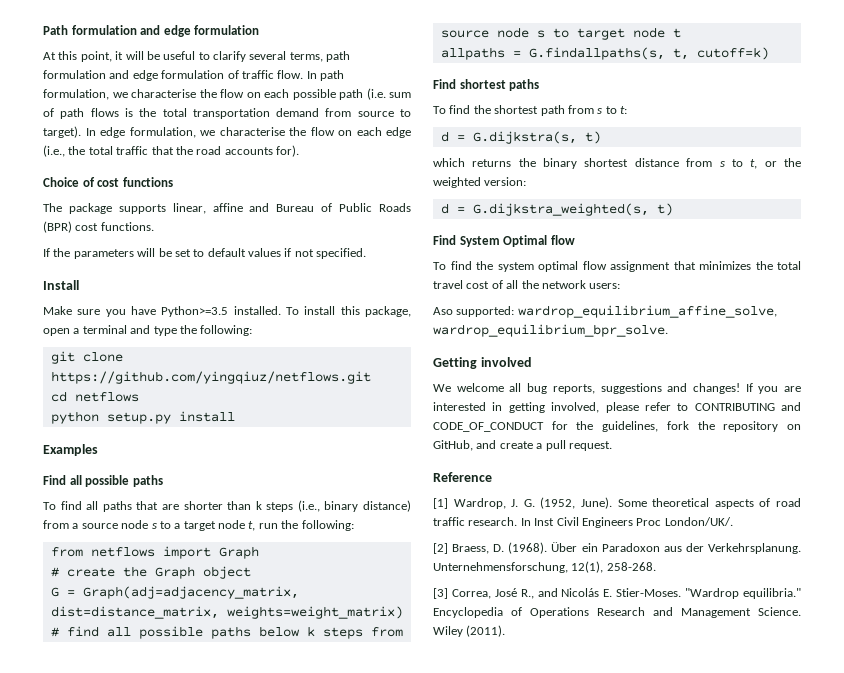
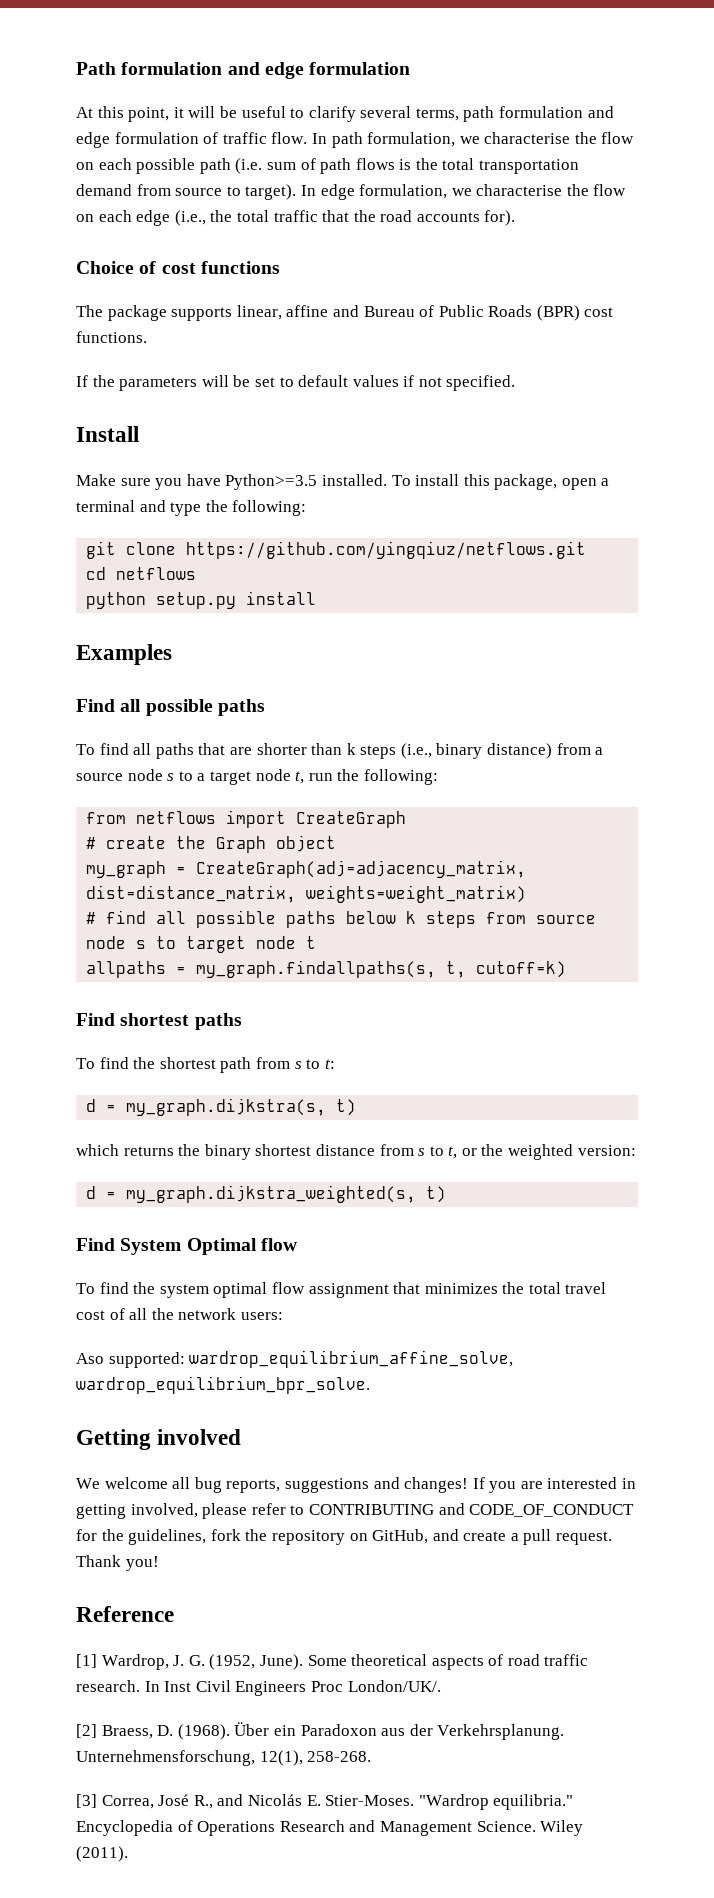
- from netflows import Graph
+ from netflows import CreateGraph
- G = Graph(adj=adjacency_matrix, dist=distance_matrix, weights=weight_matrix)
+ my_graph = CreateGraph(adj=adjacency_matrix, dist=distance_matrix, weights=weight_matrix)
- allpaths = G.findallpaths(s, t, cutoff=k)
+ allpaths = my_graph.findallpaths(s, t, cutoff=k)
- d = G.dijkstra(s, t)
+ d = my_graph.dijkstra(s, t)
- d = G.dijkstra_weighted(s, t)
+ d = my_graph.dijkstra_weighted(s, t)
+ Thank you!

